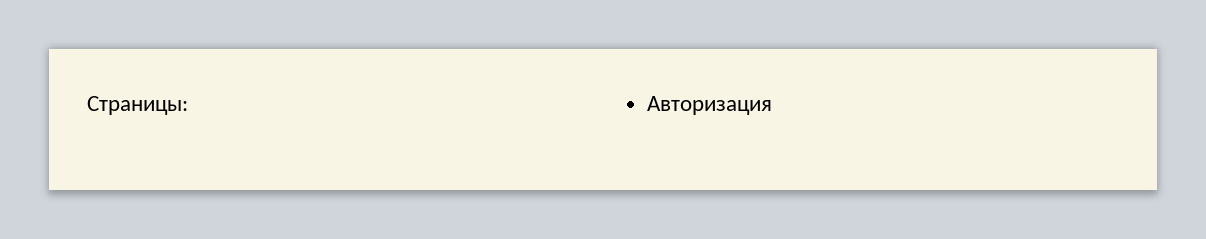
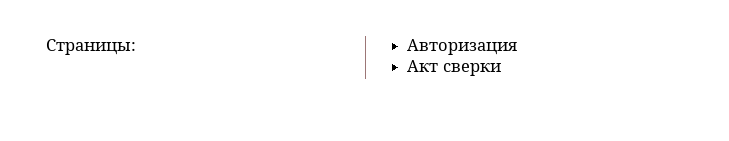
+ Акт сверки

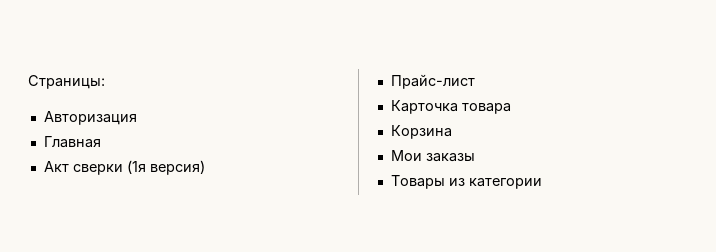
+ Главная
- Акт сверки
+ Акт сверки (1я версия)
+ Прайс-лист
+ Карточка товара
+ Корзина
+ Мои заказы
+ Товары из категории

